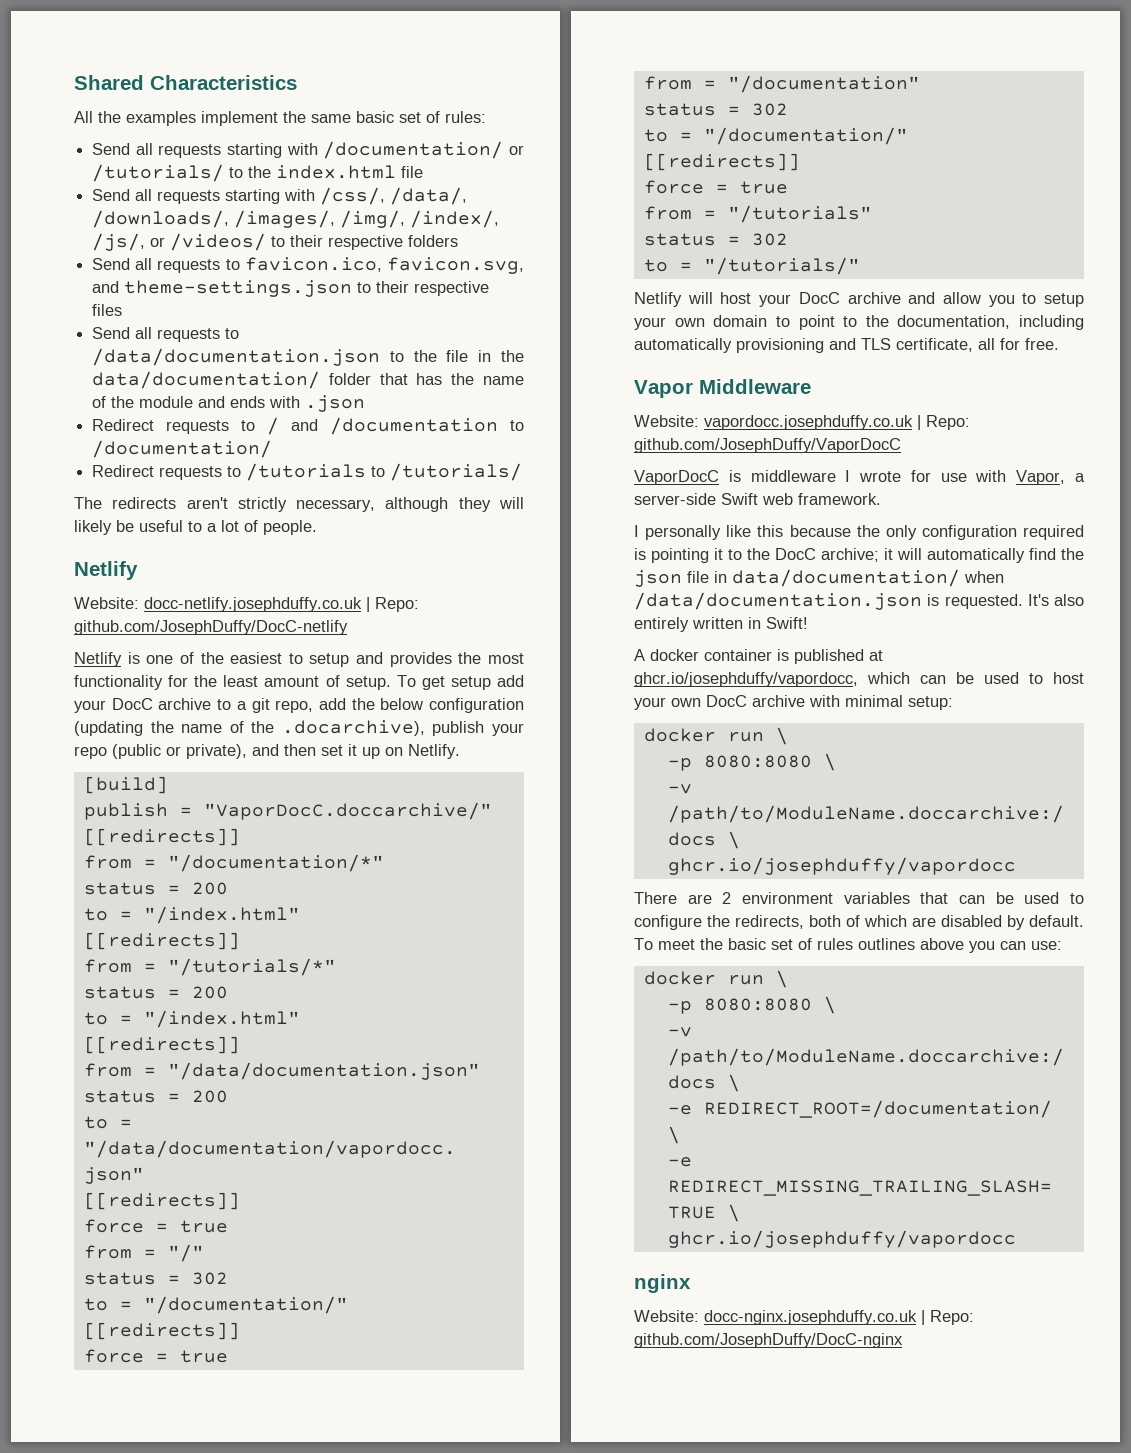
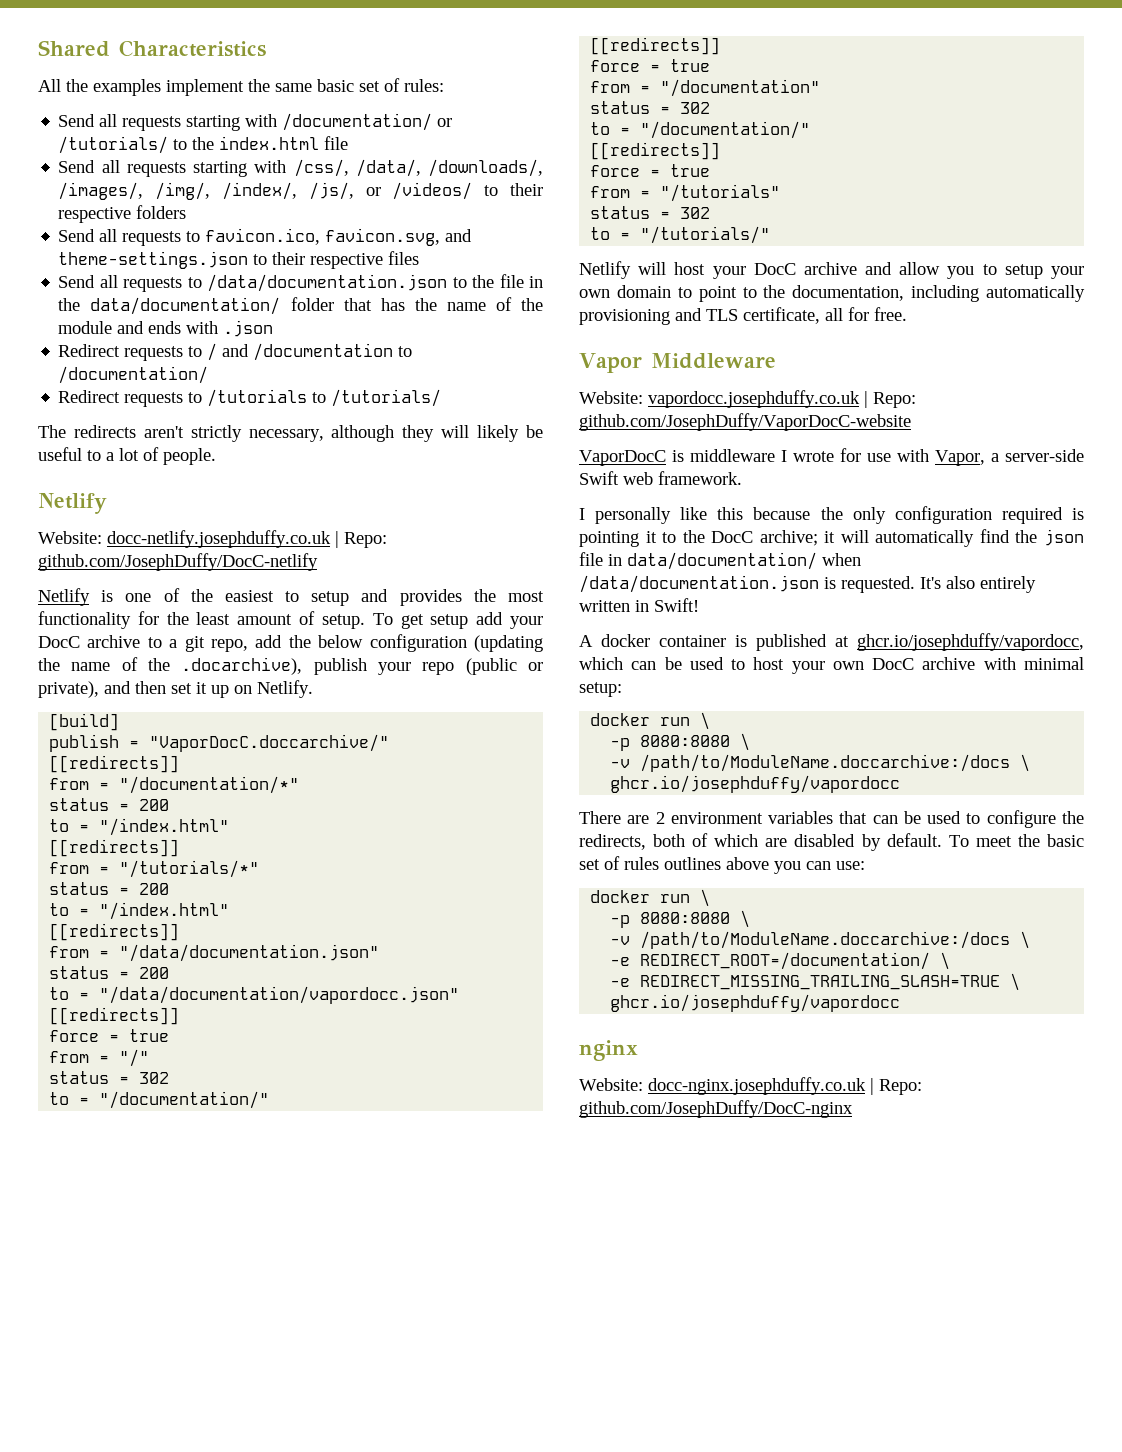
- Website: vapordocc.josephduffy.co.uk | Repo: github.com/JosephDuffy/VaporDocC
+ Website: vapordocc.josephduffy.co.uk | Repo: github.com/JosephDuffy/VaporDocC-website

